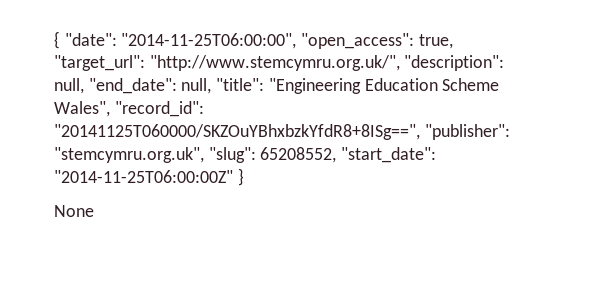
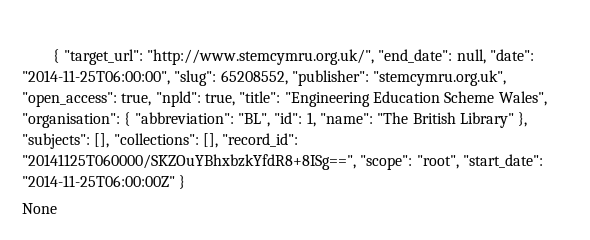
- { "date": "2014-11-25T06:00:00", "open_access": true, "target_url": "http://www.stemcymru.org.uk/", "description": null, "end_date": null, "title": "Engineering Education Scheme Wales", "record_id": "20141125T060000/SKZOuYBhxbzkYfdR8+8ISg==", "publisher": "stemcymru.org.uk", "slug": 65208552, "start_date": "2014-11-25T06:00:00Z" }
+ { "target_url": "http://www.stemcymru.org.uk/", "end_date": null, "date": "2014-11-25T06:00:00", "slug": 65208552, "publisher": "stemcymru.org.uk", "open_access": true, "npld": true, "title": "Engineering Education Scheme Wales", "organisation": { "abbreviation": "BL", "id": 1, "name": "The British Library" }, "subjects": [], "collections": [], "record_id": "20141125T060000/SKZOuYBhxbzkYfdR8+8ISg==", "scope": "root", "start_date": "2014-11-25T06:00:00Z" }

